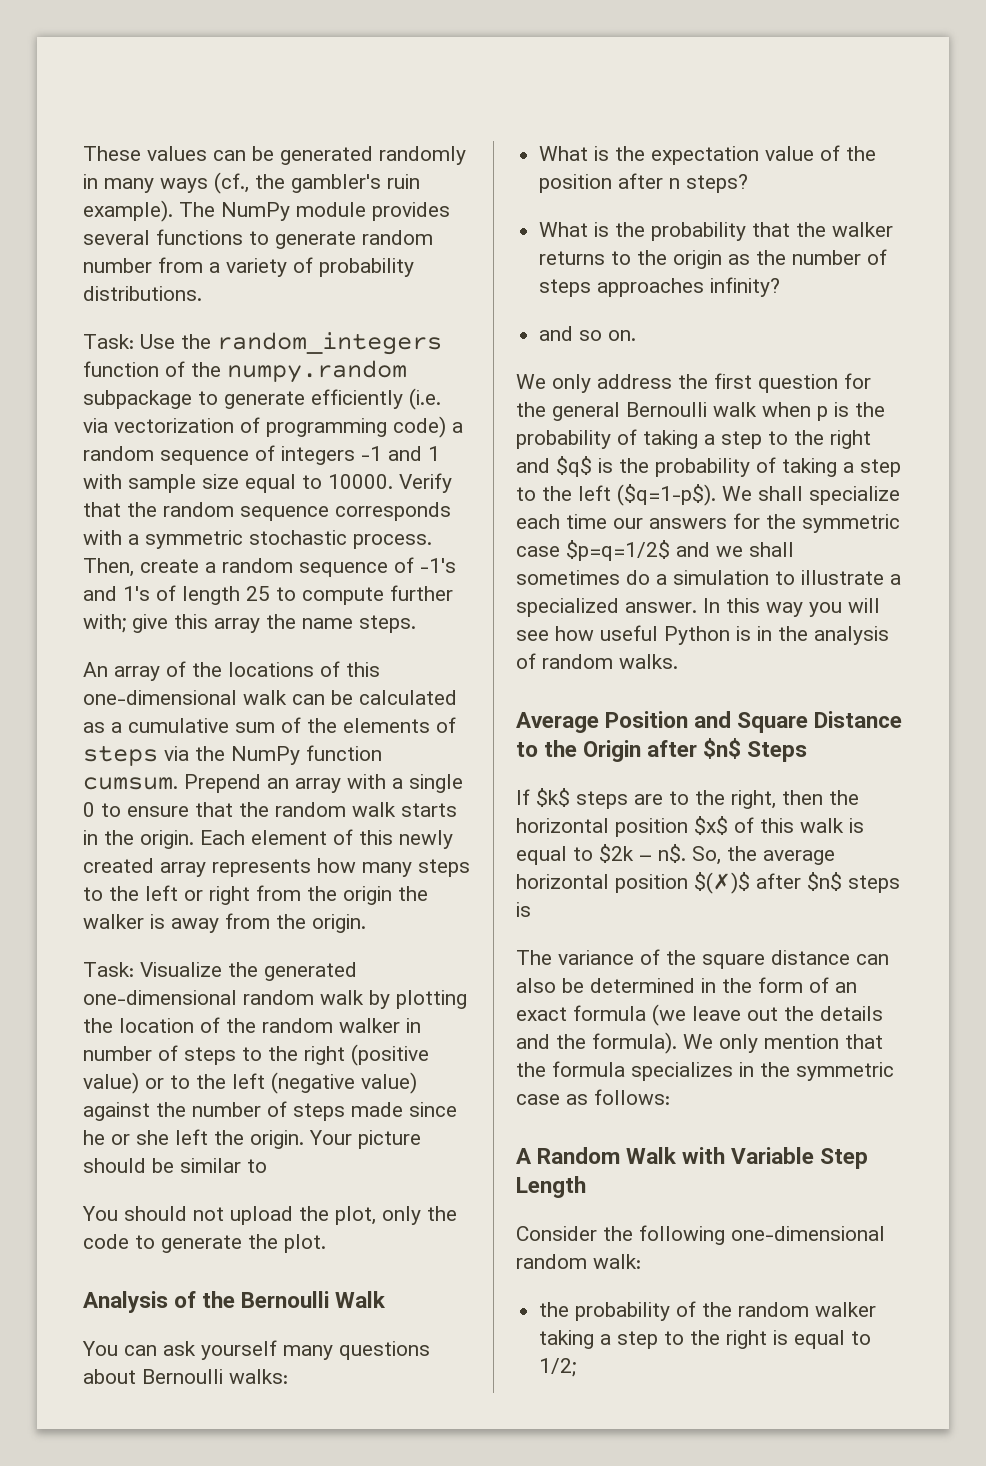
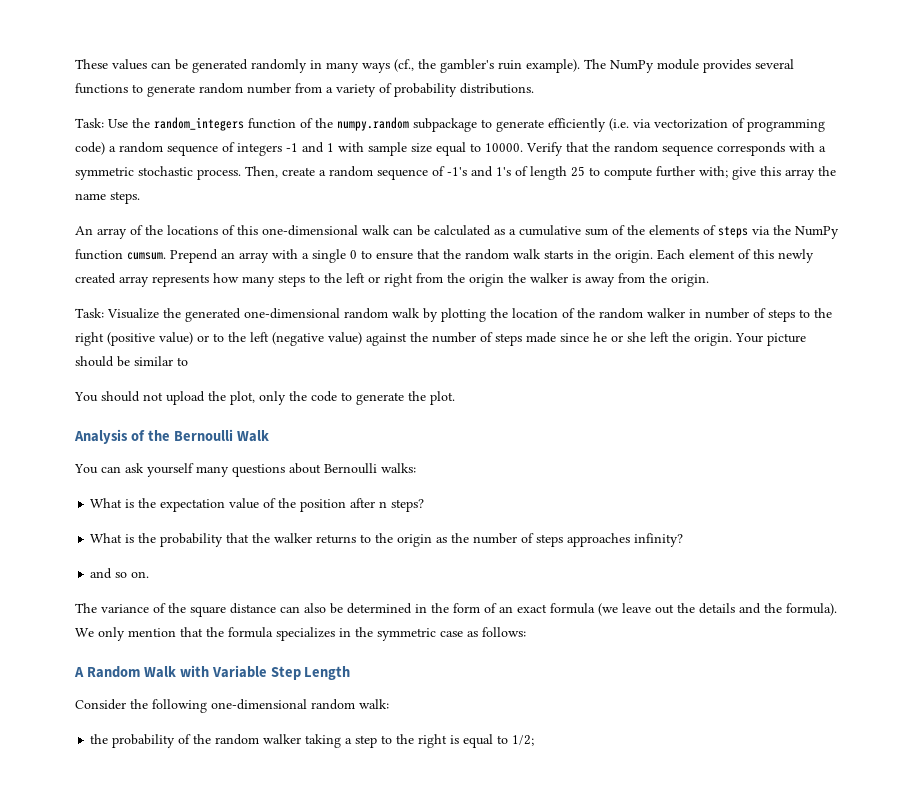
- We only address the first question for the general Bernoulli walk when p is the probability of taking a step to the right and $q$ is the probability of taking a step to the left ($q=1-p$). We shall specialize each time our answers for the symmetric case $p=q=1/2$ and we shall sometimes do a simulation to illustrate a specialized answer. In this way you will see how useful Python is in the analysis of random walks.
- Average Position and Square Distance to the Origin after $n$ Steps
- If $k$ steps are to the right, then the horizontal position $x$ of this walk is equal to $2k – n$. So, the average horizontal position $(✗)$ after $n$ steps is

